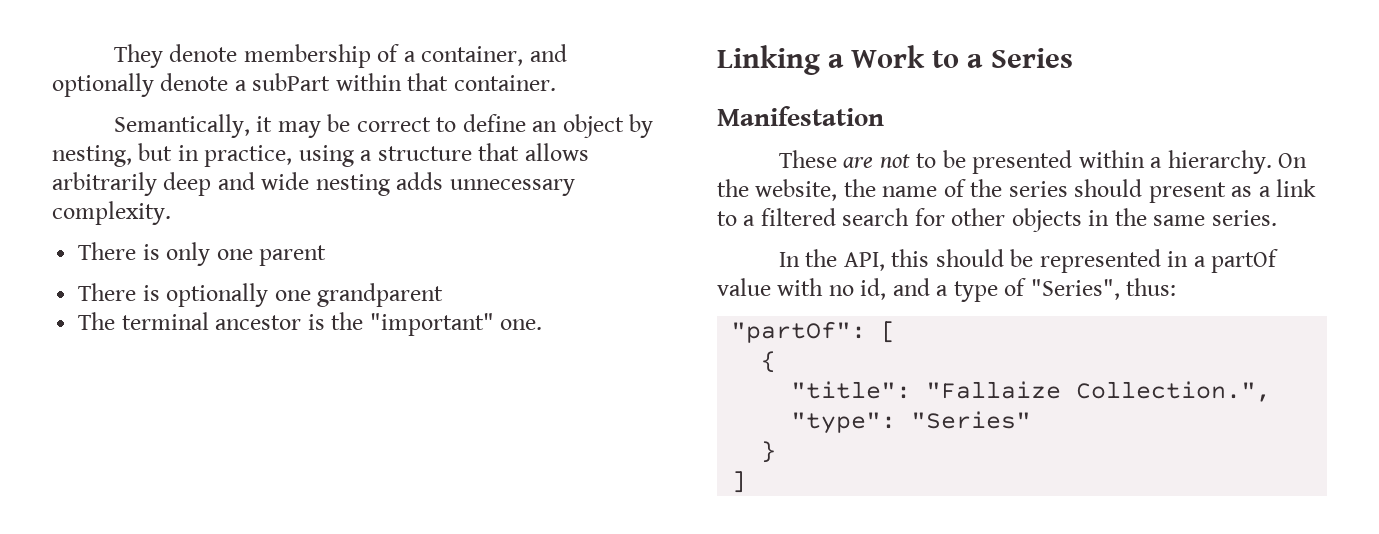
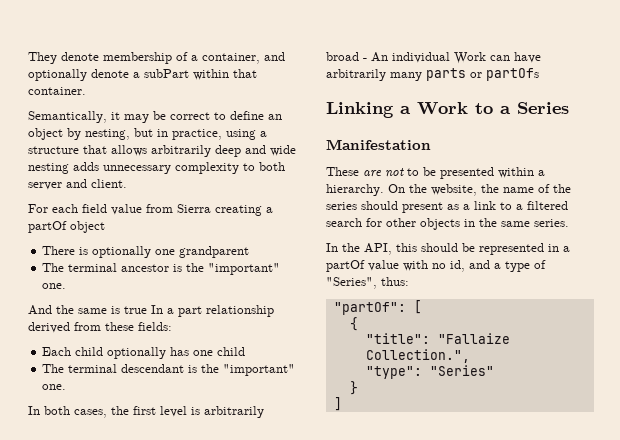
- Semantically, it may be correct to define an object by nesting, but in practice, using a structure that allows arbitrarily deep and wide nesting adds unnecessary complexity.
- There is only one parent
+ Semantically, it may be correct to define an object by nesting, but in practice, using a structure that allows arbitrarily deep and wide nesting adds unnecessary complexity to both server and client.
+ For each field value from Sierra creating a partOf object
+ And the same is true In a part relationship derived from these fields:
+ Each child optionally has one child
+ The terminal descendant is the "important" one.
+ In both cases, the first level is arbitrarily broad - An individual Work can have arbitrarily many parts or partOfs

